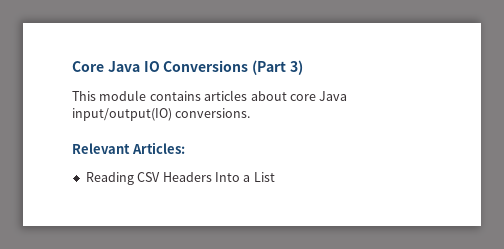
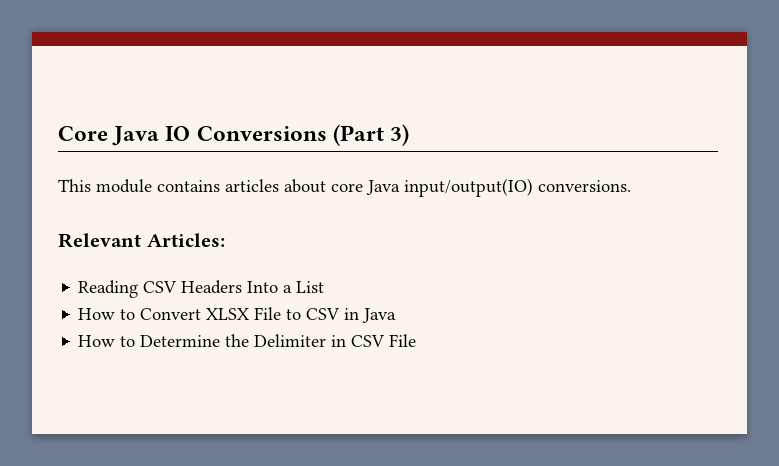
+ How to Convert XLSX File to CSV in Java
+ How to Determine the Delimiter in CSV File

